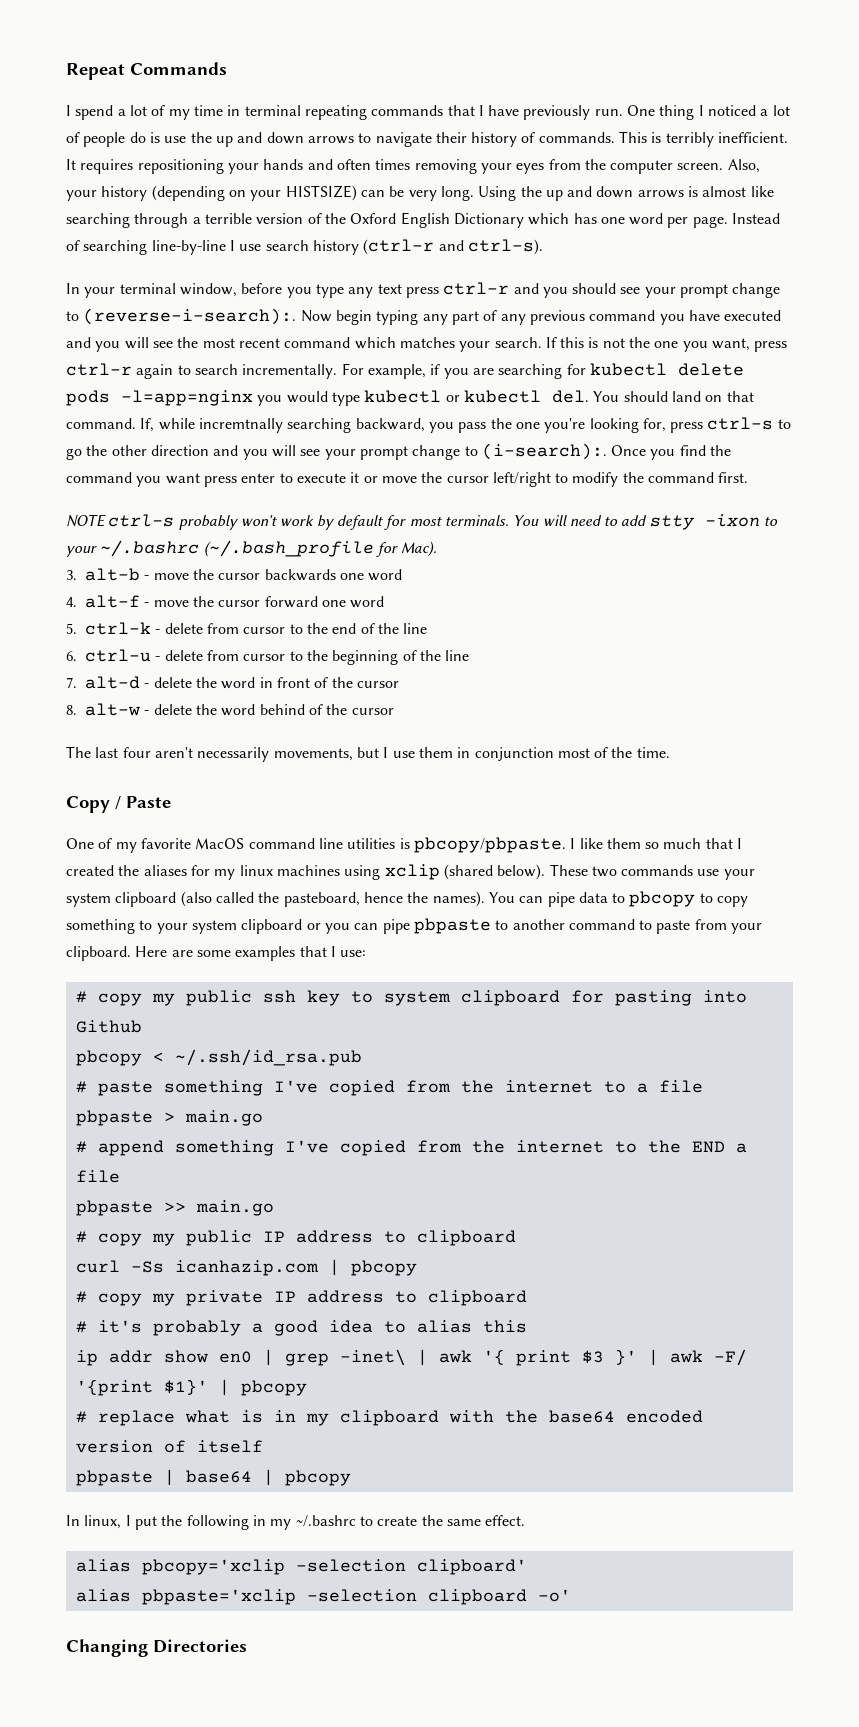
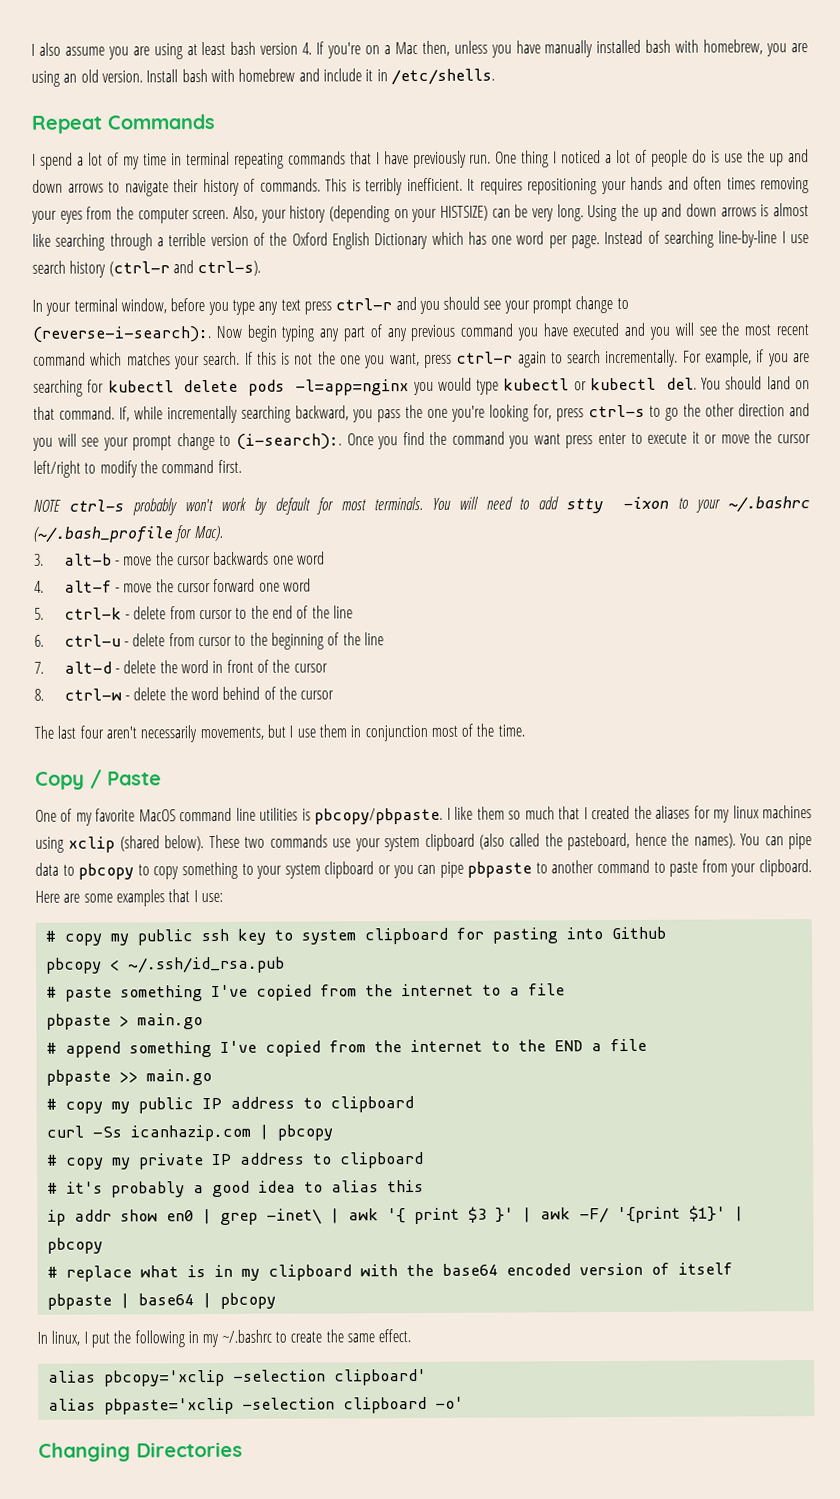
+ I also assume you are using at least bash version 4. If you're on a Mac then, unless you have manually installed bash with homebrew, you are using an old version. Install bash with homebrew and include it in /etc/shells.
- If, while incremtnally searching backward, you pass the one you're looking for, press ctrl-s to go the other direction and you will see your prompt change to (i-search):.
+ If, while incrementally searching backward, you pass the one you're looking for, press ctrl-s to go the other direction and you will see your prompt change to (i-search):.
- 8. alt-w - delete the word behind of the cursor
+ 8. ctrl-w - delete the word behind of the cursor

